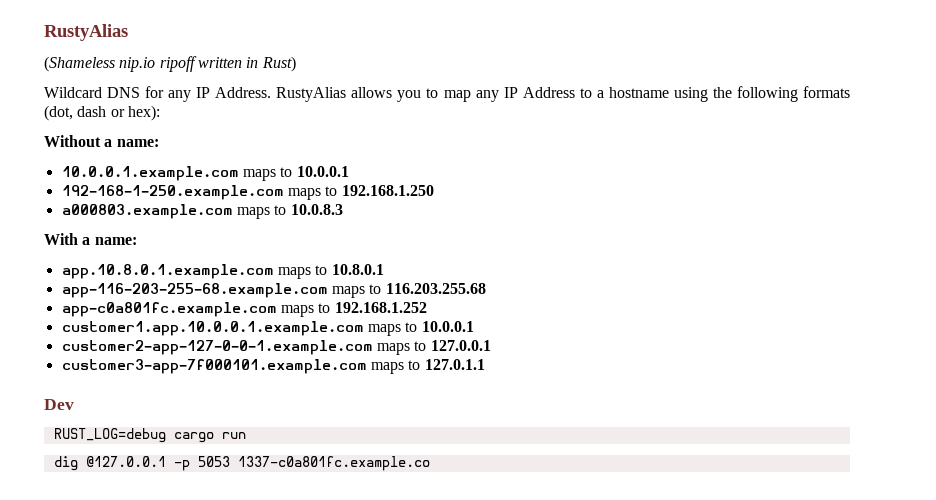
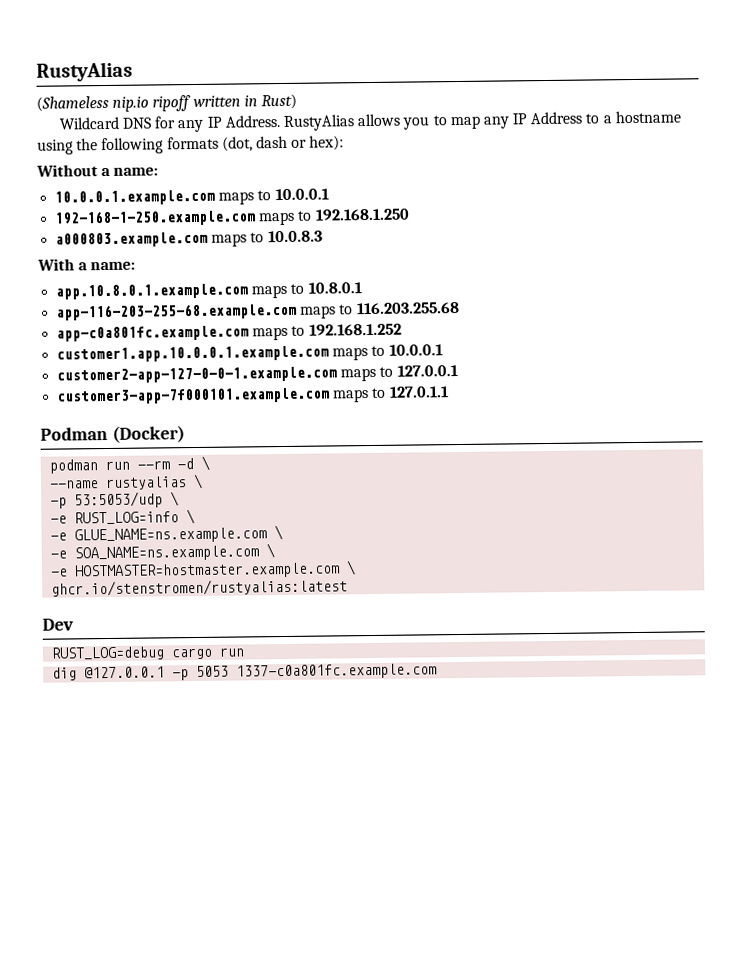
+ Podman (Docker)
+ podman run --rm -d \
+ --name rustyalias \
+ -p 53:5053/udp \
+ -e RUST_LOG=info \
+ -e GLUE_NAME=ns.example.com \
+ -e SOA_NAME=ns.example.com \
+ -e HOSTMASTER=hostmaster.example.com \
+ ghcr.io/stenstromen/rustyalias:latest
- dig @127.0.0.1 -p 5053 1337-c0a801fc.example.co
+ dig @127.0.0.1 -p 5053 1337-c0a801fc.example.com

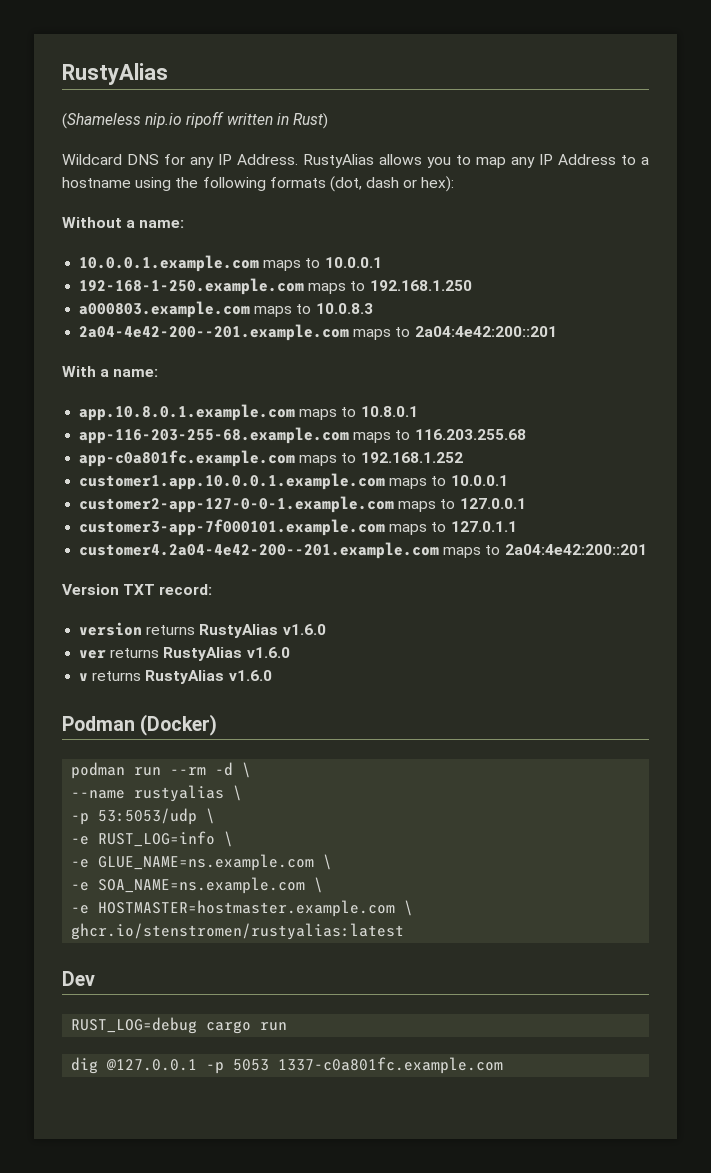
+ 2a04-4e42-200--201.example.com maps to 2a04:4e42:200::201
+ customer4.2a04-4e42-200--201.example.com maps to 2a04:4e42:200::201
+ Version TXT record:
+ version returns RustyAlias v1.6.0
+ ver returns RustyAlias v1.6.0
+ v returns RustyAlias v1.6.0

